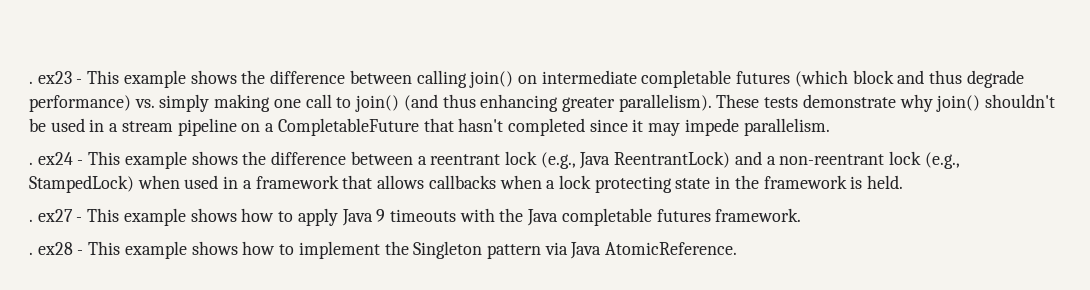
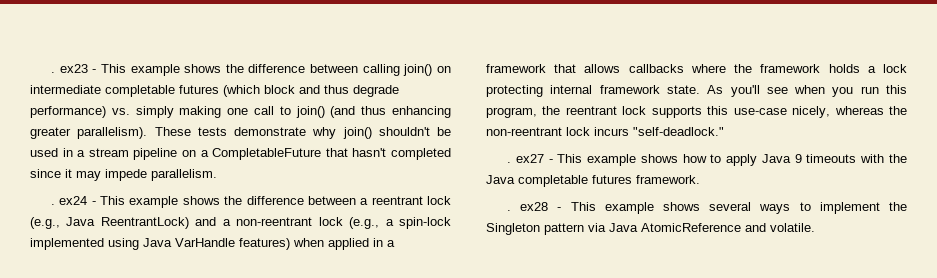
- . ex24 - This example shows the difference between a reentrant lock (e.g., Java ReentrantLock) and a non-reentrant lock (e.g., StampedLock) when used in a framework that allows callbacks when a lock protecting state in the framework is held.
+ . ex24 - This example shows the difference between a reentrant lock (e.g., Java ReentrantLock) and a non-reentrant lock (e.g., a spin-lock implemented using Java VarHandle features) when applied in a framework that allows callbacks where the framework holds a lock protecting internal framework state. As you'll see when you run this program, the reentrant lock supports this use-case nicely, whereas the non-reentrant lock incurs "self-deadlock."
- . ex28 - This example shows how to implement the Singleton pattern via Java AtomicReference.
+ . ex28 - This example shows several ways to implement the Singleton pattern via Java AtomicReference and volatile.

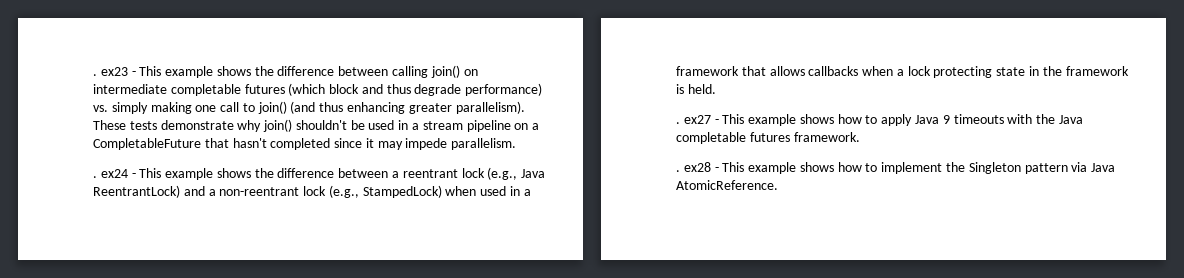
- . ex24 - This example shows the difference between a reentrant lock (e.g., Java ReentrantLock) and a non-reentrant lock (e.g., a spin-lock implemented using Java VarHandle features) when applied in a framework that allows callbacks where the framework holds a lock protecting internal framework state. As you'll see when you run this program, the reentrant lock supports this use-case nicely, whereas the non-reentrant lock incurs "self-deadlock."
+ . ex24 - This example shows the difference between a reentrant lock (e.g., Java ReentrantLock) and a non-reentrant lock (e.g., StampedLock) when used in a framework that allows callbacks when a lock protecting state in the framework is held.
- . ex28 - This example shows several ways to implement the Singleton pattern via Java AtomicReference and volatile.
+ . ex28 - This example shows how to implement the Singleton pattern via Java AtomicReference.

